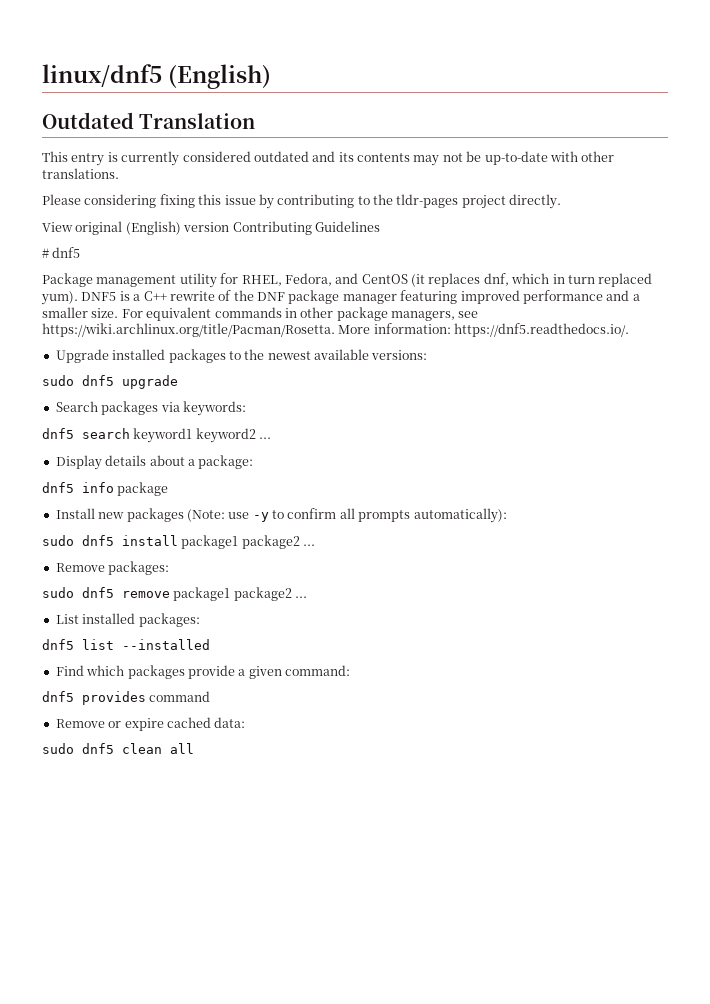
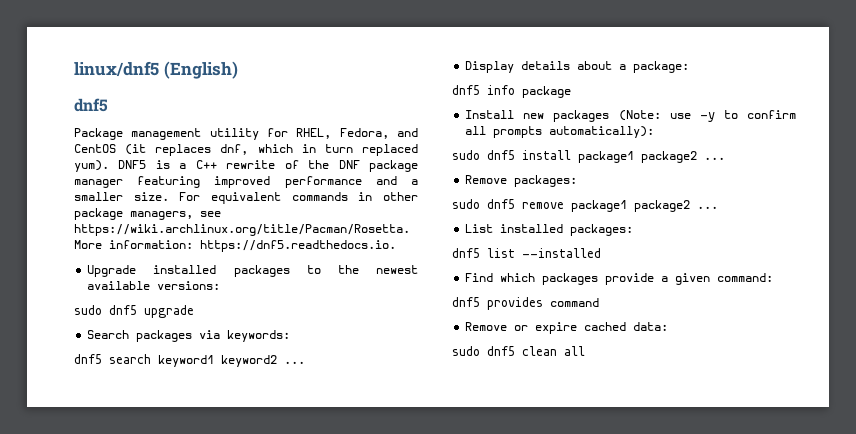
  linux/dnf5 (English)
- Outdated Translation
- This entry is currently considered outdated and its contents may not be up-to-date with other translations.
- Please considering fixing this issue by contributing to the tldr-pages project directly.
- View original (English) version Contributing Guidelines
- # dnf5
+ dnf5
- For equivalent commands in other package managers, see https://wiki.archlinux.org/title/Pacman/Rosetta. More information: https://dnf5.readthedocs.io/.
+ For equivalent commands in other package managers, see https://wiki.archlinux.org/title/Pacman/Rosetta. More information: https://dnf5.readthedocs.io.

